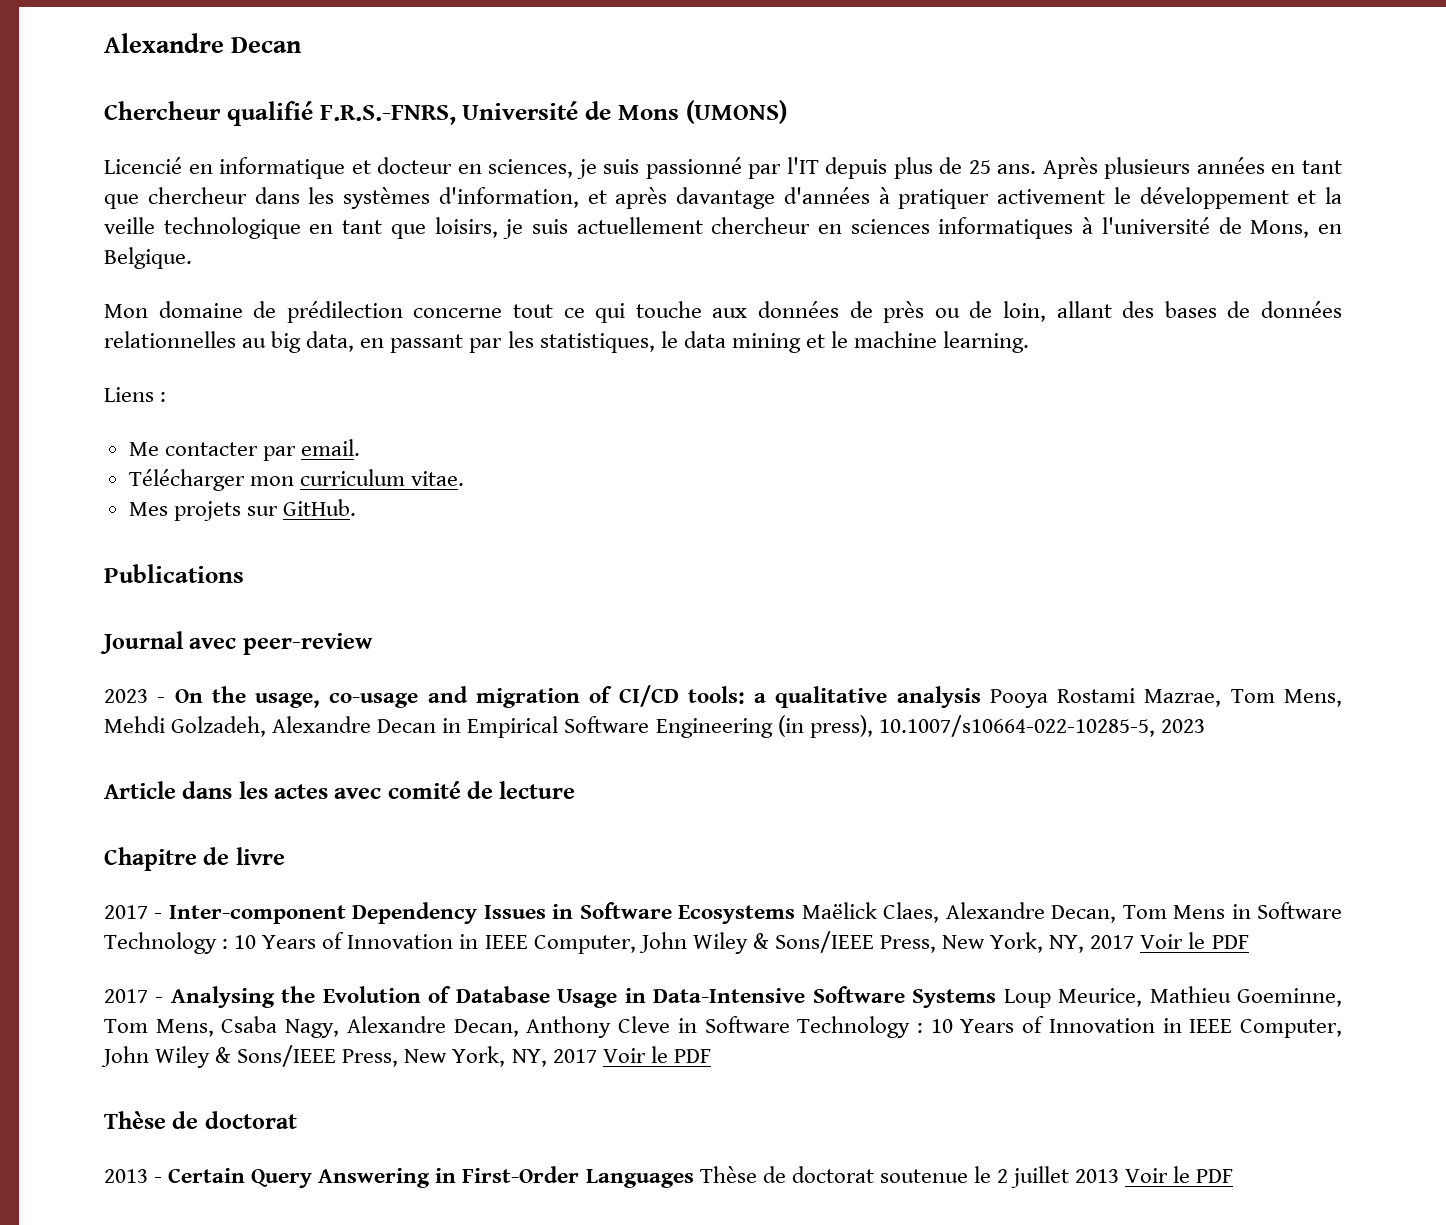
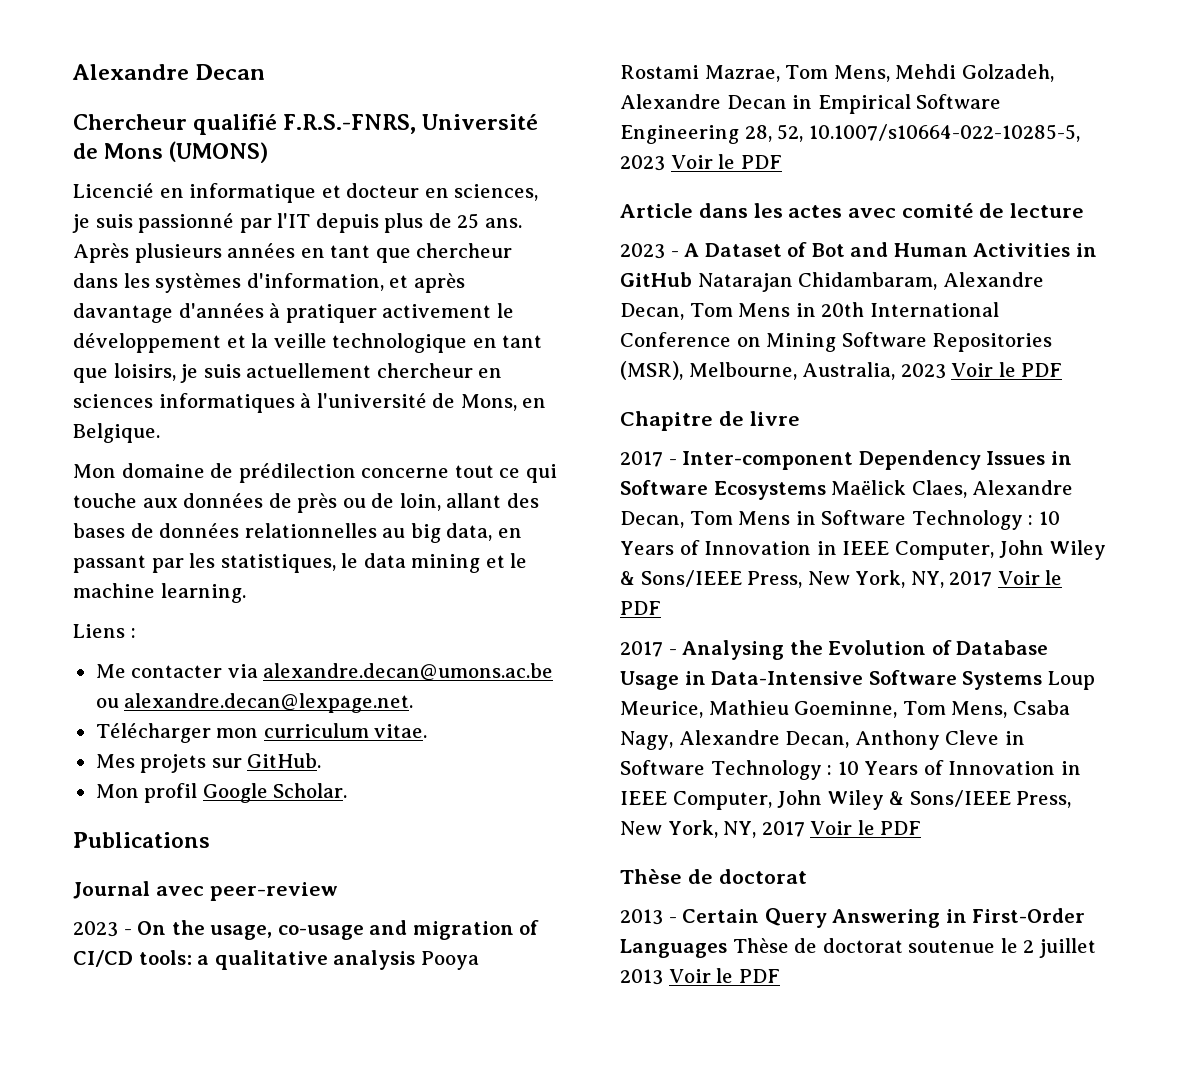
- Me contacter par email.
+ Me contacter via alexandre.decan@umons.ac.be ou alexandre.decan@lexpage.net.
+ Mon profil Google Scholar.
- 2023 - On the usage, co-usage and migration of CI/CD tools: a qualitative analysis Pooya Rostami Mazrae, Tom Mens, Mehdi Golzadeh, Alexandre Decan in Empirical Software Engineering (in press), 10.1007/s10664-022-10285-5, 2023
+ 2023 - On the usage, co-usage and migration of CI/CD tools: a qualitative analysis Pooya Rostami Mazrae, Tom Mens, Mehdi Golzadeh, Alexandre Decan in Empirical Software Engineering 28, 52, 10.1007/s10664-022-10285-5, 2023 Voir le PDF
+ 2023 - A Dataset of Bot and Human Activities in GitHub Natarajan Chidambaram, Alexandre Decan, Tom Mens in 20th International Conference on Mining Software Repositories (MSR), Melbourne, Australia, 2023 Voir le PDF

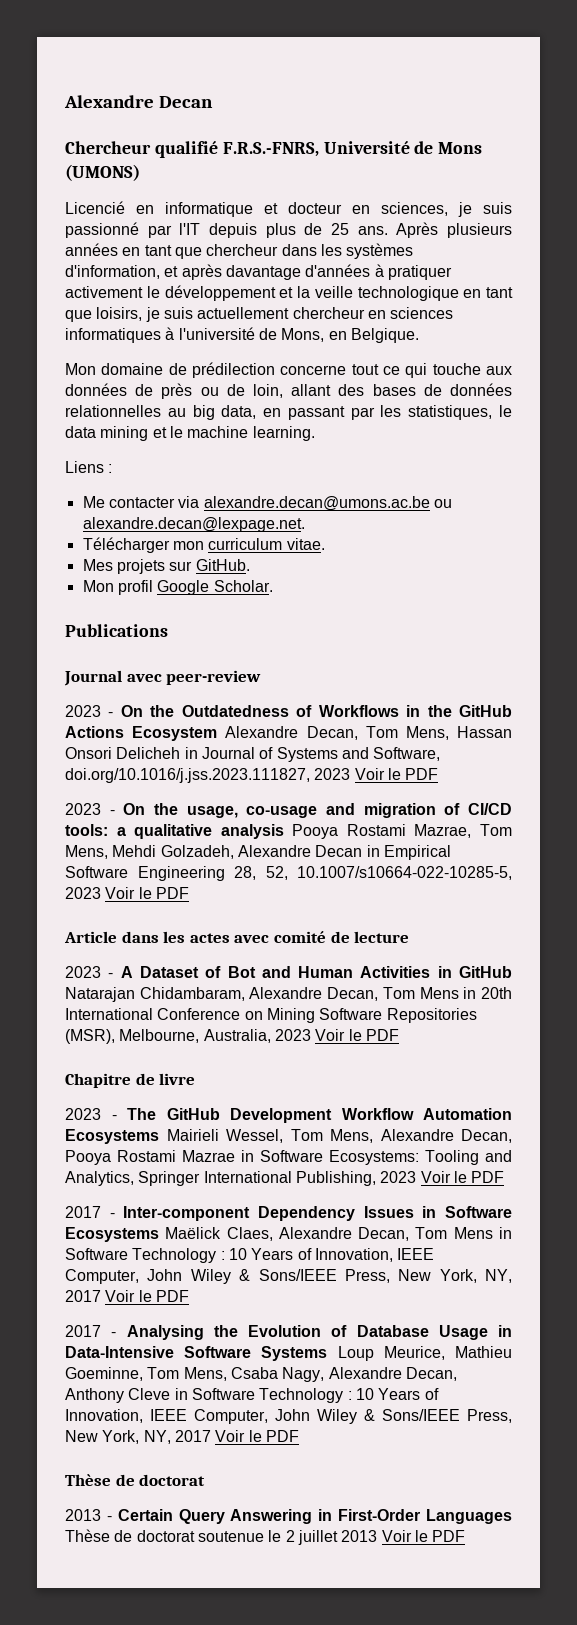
+ 2023 - On the Outdatedness of Workflows in the GitHub Actions Ecosystem Alexandre Decan, Tom Mens, Hassan Onsori Delicheh in Journal of Systems and Software, doi.org/10.1016/j.jss.2023.111827, 2023 Voir le PDF
+ 2023 - The GitHub Development Workflow Automation Ecosystems Mairieli Wessel, Tom Mens, Alexandre Decan, Pooya Rostami Mazrae in Software Ecosystems: Tooling and Analytics, Springer International Publishing, 2023 Voir le PDF
- 2017 - Inter-component Dependency Issues in Software Ecosystems Maëlick Claes, Alexandre Decan, Tom Mens in Software Technology : 10 Years of Innovation in IEEE Computer, John Wiley & Sons/IEEE Press, New York, NY, 2017 Voir le PDF
+ 2017 - Inter-component Dependency Issues in Software Ecosystems Maëlick Claes, Alexandre Decan, Tom Mens in Software Technology : 10 Years of Innovation, IEEE Computer, John Wiley & Sons/IEEE Press, New York, NY, 2017 Voir le PDF
- 2017 - Analysing the Evolution of Database Usage in Data-Intensive Software Systems Loup Meurice, Mathieu Goeminne, Tom Mens, Csaba Nagy, Alexandre Decan, Anthony Cleve in Software Technology : 10 Years of Innovation in IEEE Computer, John Wiley & Sons/IEEE Press, New York, NY, 2017 Voir le PDF
+ 2017 - Analysing the Evolution of Database Usage in Data-Intensive Software Systems Loup Meurice, Mathieu Goeminne, Tom Mens, Csaba Nagy, Alexandre Decan, Anthony Cleve in Software Technology : 10 Years of Innovation, IEEE Computer, John Wiley & Sons/IEEE Press, New York, NY, 2017 Voir le PDF

